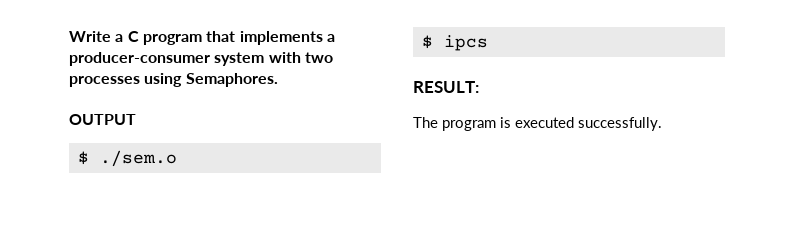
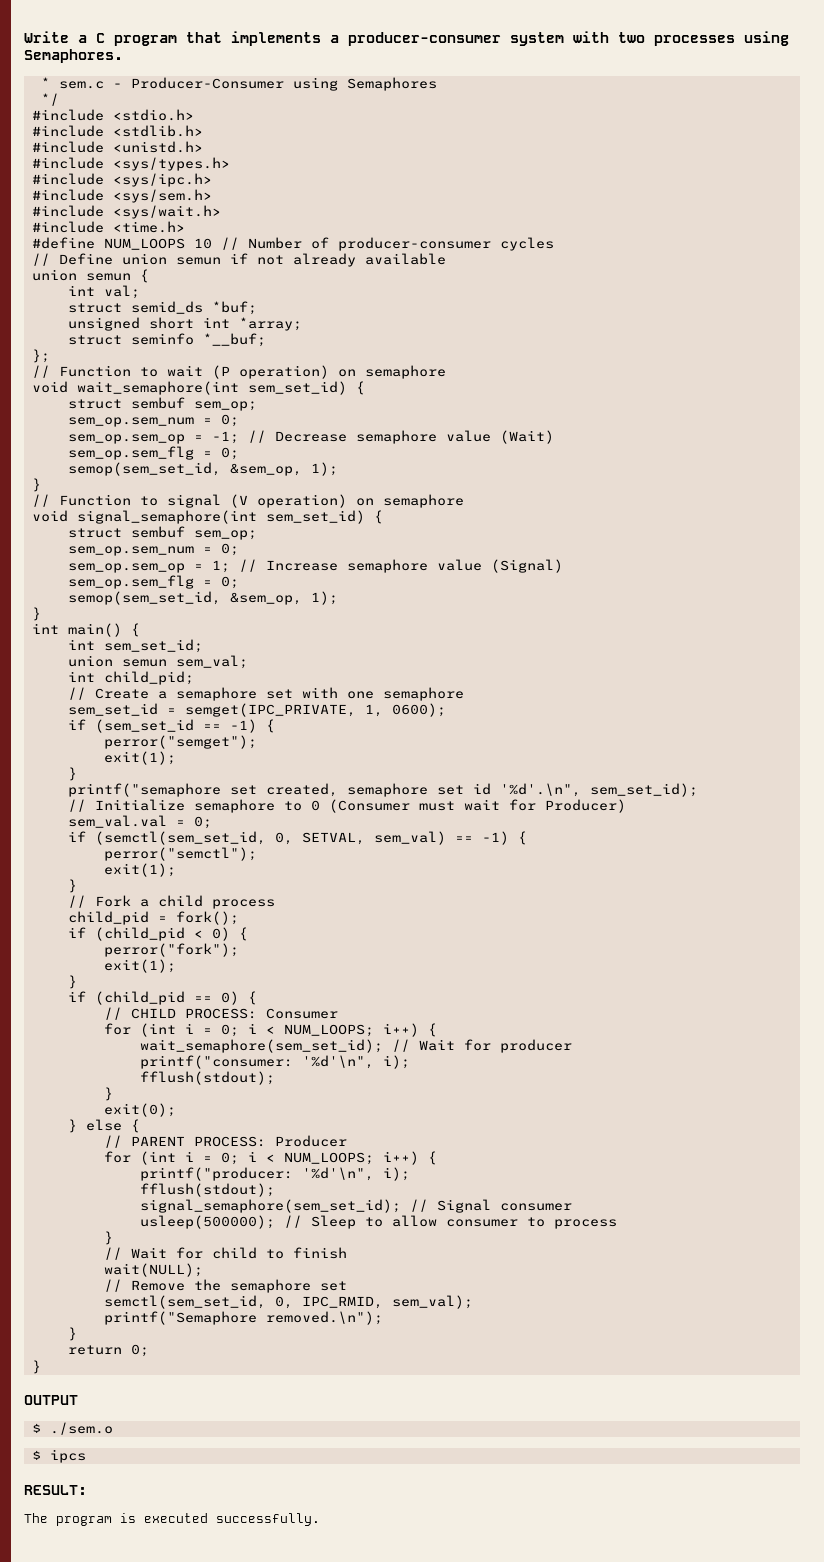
+ * sem.c - Producer-Consumer using Semaphores
+ */
+ #include <stdio.h>
+ #include <stdlib.h>
+ #include <unistd.h>
+ #include <sys/types.h>
+ #include <sys/ipc.h>
+ #include <sys/sem.h>
+ #include <sys/wait.h>
+ #include <time.h>
+ #define NUM_LOOPS 10 // Number of producer-consumer cycles
+ // Define union semun if not already available
+ union semun {
+ int val;
+ struct semid_ds *buf;
+ unsigned short int *array;
+ struct seminfo *__buf;
+ };
+ // Function to wait (P operation) on semaphore
+ void wait_semaphore(int sem_set_id) {
+ struct sembuf sem_op;
+ sem_op.sem_num = 0;
+ sem_op.sem_op = -1; // Decrease semaphore value (Wait)
+ sem_op.sem_flg = 0;
+ semop(sem_set_id, &sem_op, 1);
+ }
+ // Function to signal (V operation) on semaphore
+ void signal_semaphore(int sem_set_id) {
+ struct sembuf sem_op;
+ sem_op.sem_num = 0;
+ sem_op.sem_op = 1; // Increase semaphore value (Signal)
+ sem_op.sem_flg = 0;
+ semop(sem_set_id, &sem_op, 1);
+ }
+ int main() {
+ int sem_set_id;
+ union semun sem_val;
+ int child_pid;
+ // Create a semaphore set with one semaphore
+ sem_set_id = semget(IPC_PRIVATE, 1, 0600);
+ if (sem_set_id == -1) {
+ perror("semget");
+ exit(1);
+ }
+ printf("semaphore set created, semaphore set id '%d'.\n", sem_set_id);
+ // Initialize semaphore to 0 (Consumer must wait for Producer)
+ sem_val.val = 0;
+ if (semctl(sem_set_id, 0, SETVAL, sem_val) == -1) {
+ perror("semctl");
+ exit(1);
+ }
+ // Fork a child process
+ child_pid = fork();
+ if (child_pid < 0) {
+ perror("fork");
+ exit(1);
+ }
+ if (child_pid == 0) {
+ // CHILD PROCESS: Consumer
+ for (int i = 0; i < NUM_LOOPS; i++) {
+ wait_semaphore(sem_set_id); // Wait for producer
+ printf("consumer: '%d'\n", i);
+ fflush(stdout);
+ }
+ exit(0);
+ } else {
+ // PARENT PROCESS: Producer
+ for (int i = 0; i < NUM_LOOPS; i++) {
+ printf("producer: '%d'\n", i);
+ fflush(stdout);
+ signal_semaphore(sem_set_id); // Signal consumer
+ usleep(500000); // Sleep to allow consumer to process
+ }
+ // Wait for child to finish
+ wait(NULL);
+ // Remove the semaphore set
+ semctl(sem_set_id, 0, IPC_RMID, sem_val);
+ printf("Semaphore removed.\n");
+ }
+ return 0;
+ }

